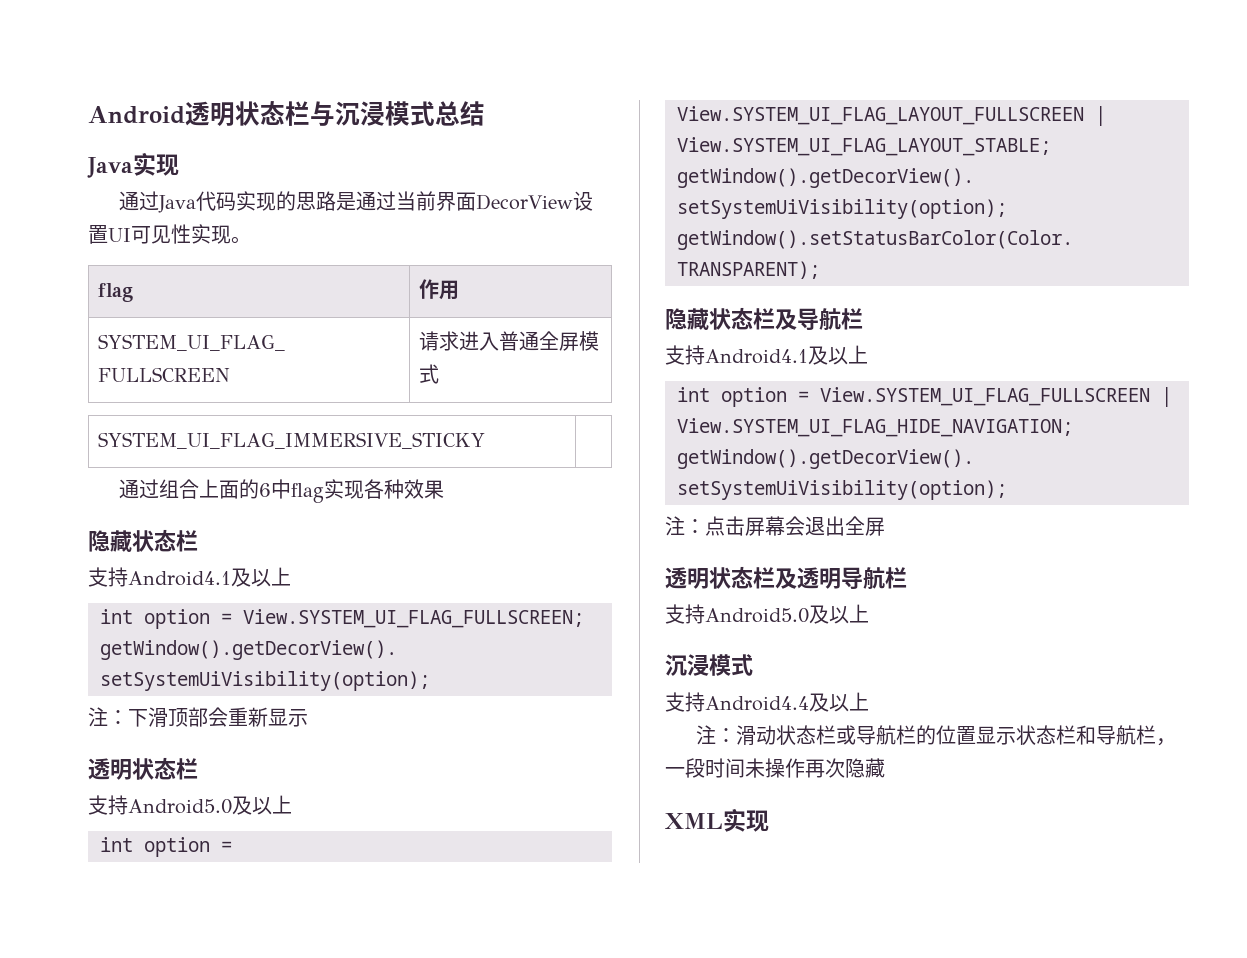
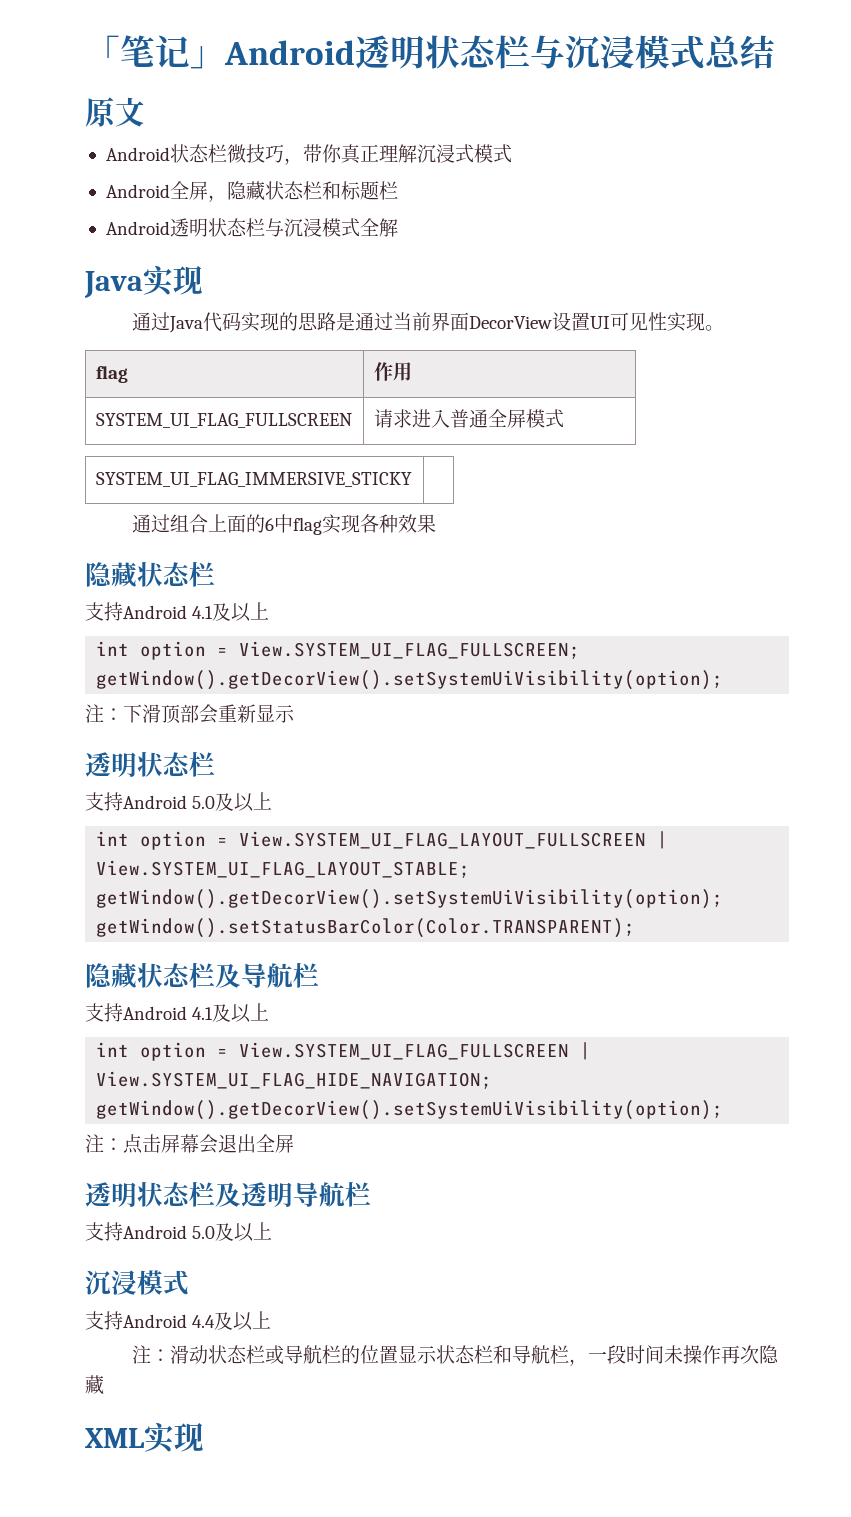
- Android透明状态栏与沉浸模式总结
+ 「笔记」Android透明状态栏与沉浸模式总结
+ 原文
+ Android状态栏微技巧，带你真正理解沉浸式模式
+ Android全屏，隐藏状态栏和标题栏
+ Android透明状态栏与沉浸模式全解
  通过组合上面的6中flag实现各种效果
  隐藏状态栏
- 支持Android4.1及以上
+ 支持Android 4.1及以上
  注：下滑顶部会重新显示
  透明状态栏
- 支持Android5.0及以上
+ 支持Android 5.0及以上
  隐藏状态栏及导航栏
- 支持Android4.1及以上
+ 支持Android 4.1及以上
  透明状态栏及透明导航栏
- 支持Android5.0及以上
+ 支持Android 5.0及以上
- 支持Android4.4及以上
+ 支持Android 4.4及以上

